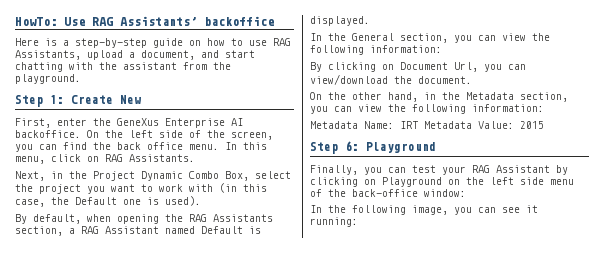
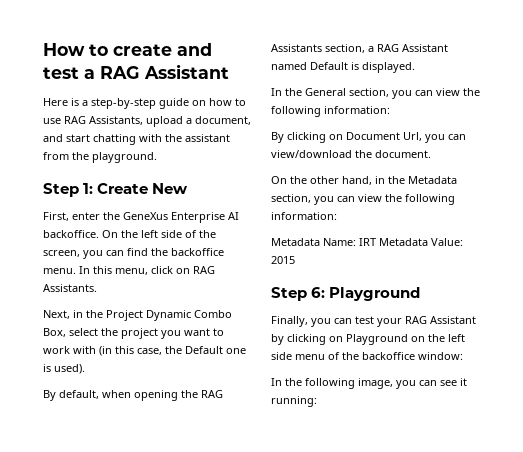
- HowTo: Use RAG Assistants’ backoffice
+ How to create and test a RAG Assistant
- On the left side of the screen, you can find the back office menu.
+ On the left side of the screen, you can find the backoffice menu.
- Finally, you can test your RAG Assistant by clicking on Playground on the left side menu of the back-office window:
+ Finally, you can test your RAG Assistant by clicking on Playground on the left side menu of the backoffice window:

